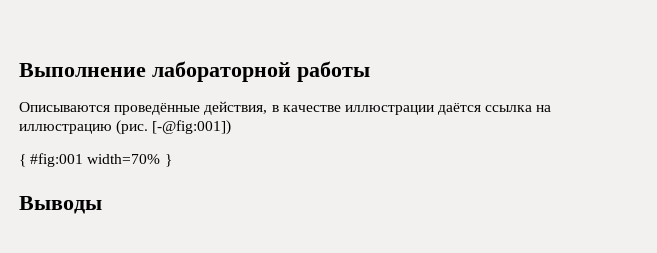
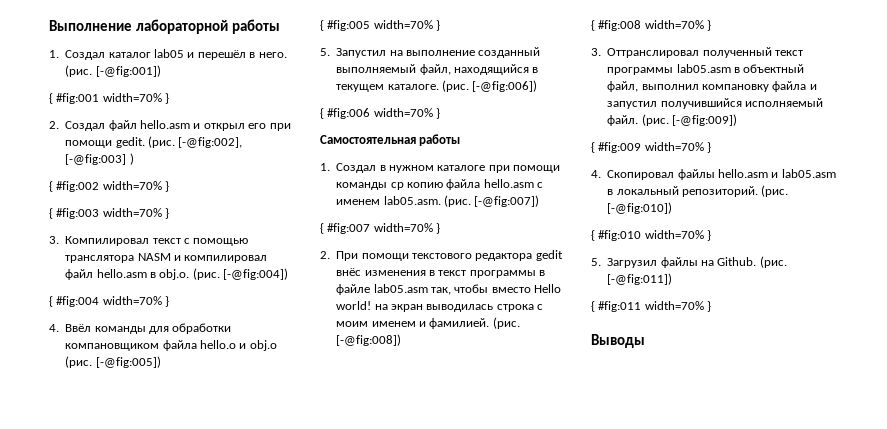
- Описываются проведённые действия, в качестве иллюстрации даётся ссылка на иллюстрацию (рис.
+ 1. Создал каталог lab05 и перешёл в него. (рис.
+ 2. Создал файл hello.asm и открыл его при помощи gedit. (рис. [-@fig:002], [-@fig:003] )
+ { #fig:002 width=70% }
+ { #fig:003 width=70% }
+ 3. Компилировал текст с помощью транслятора NASM и компилировал файл hello.asm в obj.o. (рис. [-@fig:004])
+ { #fig:004 width=70% }
+ 4. Ввёл команды для обработки компановщиком файла hello.o и obj.o (рис. [-@fig:005])
+ { #fig:005 width=70% }
+ 5. Запустил на выполнение созданный выполняемый файл, находящийся в текущем каталоге. (рис. [-@fig:006])
+ { #fig:006 width=70% }
+ Самостоятельная работы
+ 1. Создал в нужном каталоге при помощи команды cp копию файла hello.asm с именем lab05.asm. (рис. [-@fig:007])
+ { #fig:007 width=70% }
+ 2. При помощи текстового редактора gedit внёс изменения в текст программы в файле lab05.asm так, чтобы вместо Hello world! на экран выводилась строка с моим именем и фамилией. (рис. [-@fig:008])
+ { #fig:008 width=70% }
+ 3. Оттранслировал полученный текст программы lab05.asm в объектный файл, выполнил компановку файла и запустил получившийся исполняемый файл. (рис. [-@fig:009])
+ { #fig:009 width=70% }
+ 4. Скопировал файлы hello.asm и lab05.asm в локальный репозиторий. (рис. [-@fig:010])
+ { #fig:010 width=70% }
+ 5. Загрузил файлы на Github. (рис. [-@fig:011])
+ { #fig:011 width=70% }

